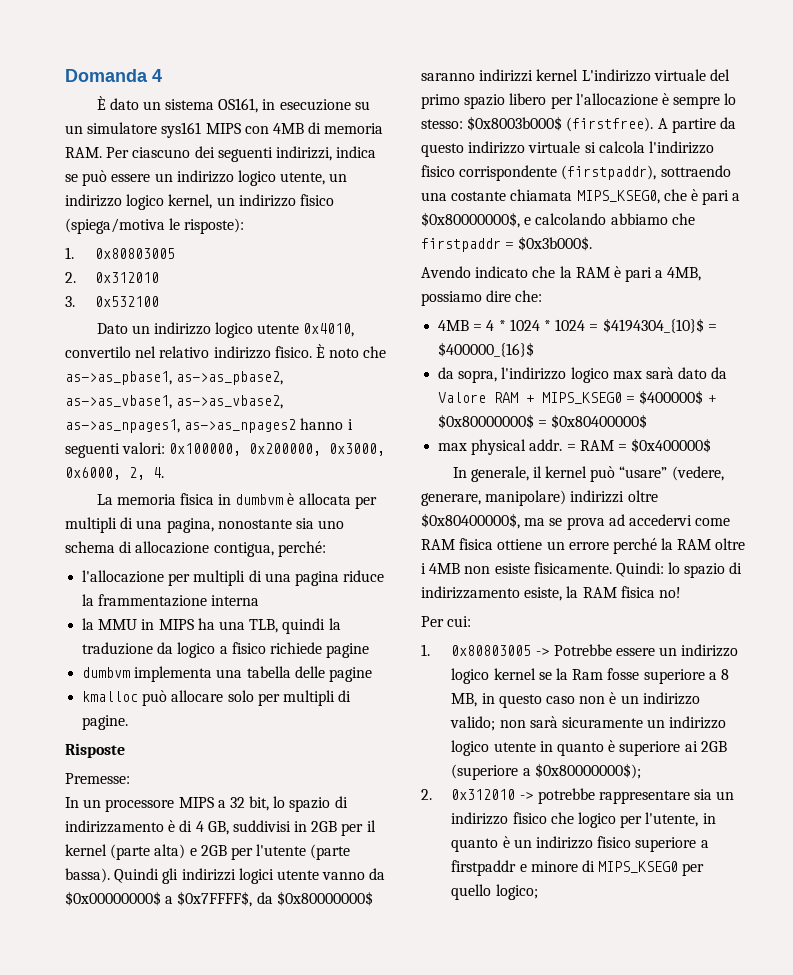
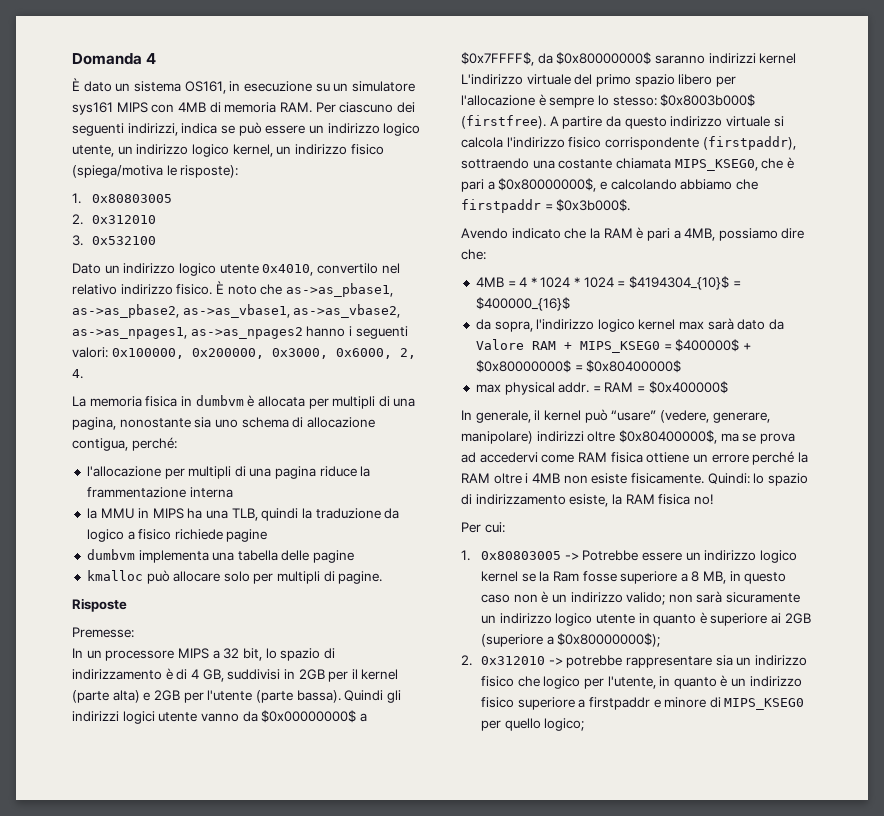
- da sopra, l'indirizzo logico max sarà dato da Valore RAM + MIPS_KSEG0 = $400000$ + $0x80000000$ = $0x80400000$
+ da sopra, l'indirizzo logico kernel max sarà dato da Valore RAM + MIPS_KSEG0 = $400000$ + $0x80000000$ = $0x80400000$

